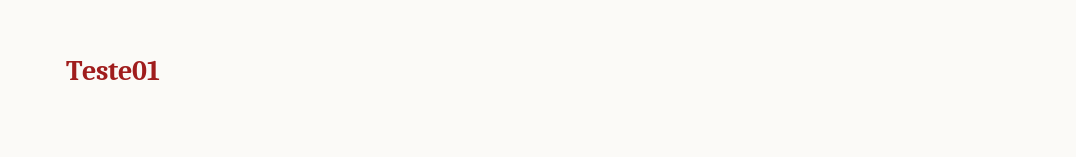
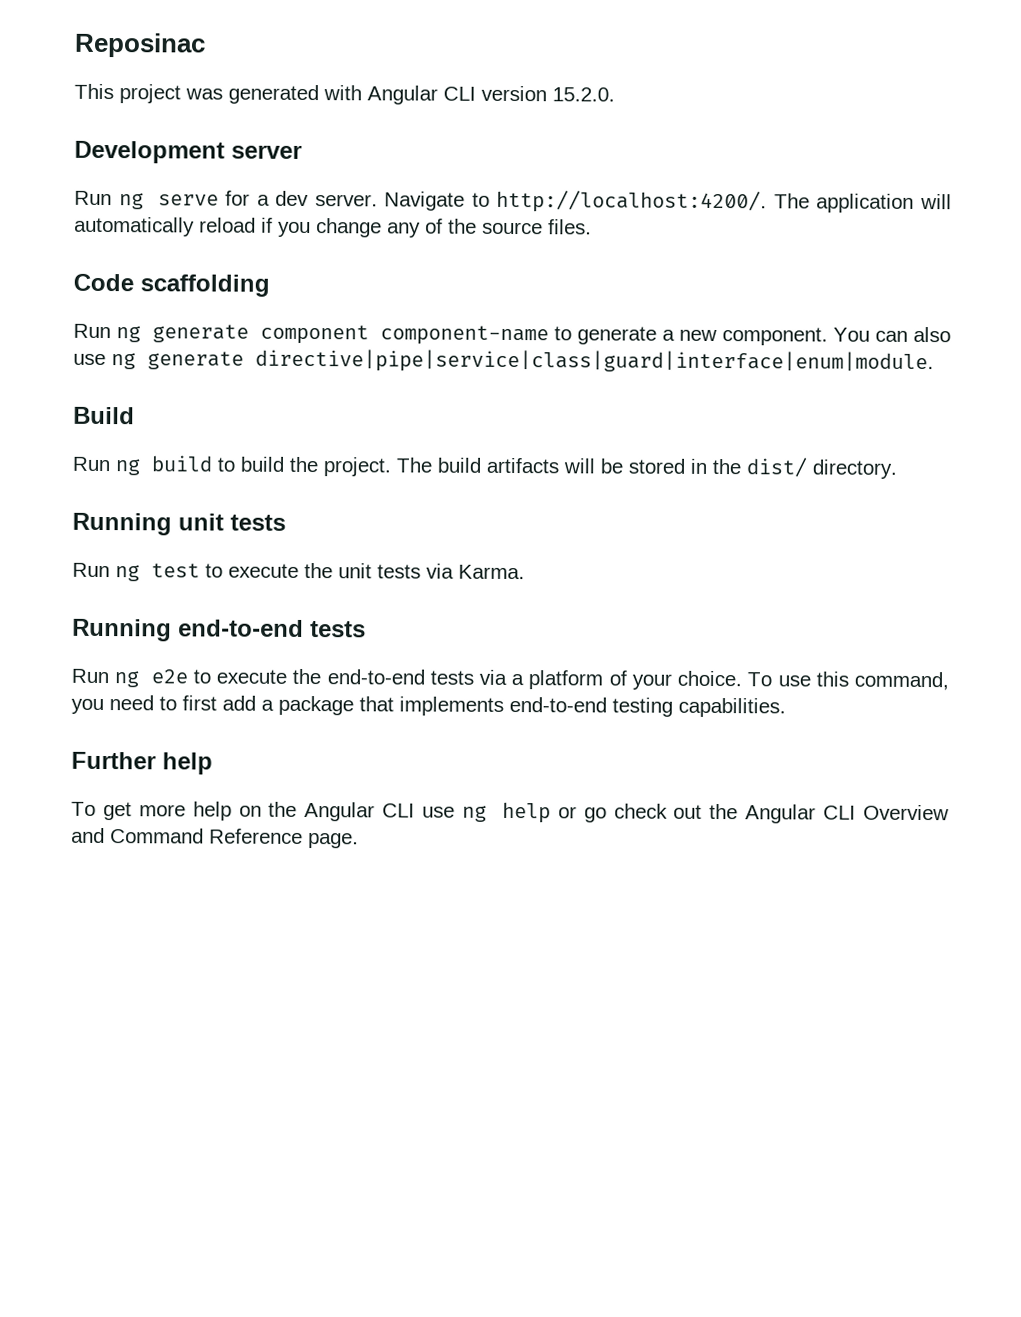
- Teste01
+ Reposinac
+ This project was generated with Angular CLI version 15.2.0.
+ Development server
+ Run ng serve for a dev server. Navigate to http://localhost:4200/. The application will automatically reload if you change any of the source files.
+ Code scaffolding
+ Run ng generate component component-name to generate a new component. You can also use ng generate directive|pipe|service|class|guard|interface|enum|module.
+ Build
+ Run ng build to build the project. The build artifacts will be stored in the dist/ directory.
+ Running unit tests
+ Run ng test to execute the unit tests via Karma.
+ Running end-to-end tests
+ Run ng e2e to execute the end-to-end tests via a platform of your choice. To use this command, you need to first add a package that implements end-to-end testing capabilities.
+ Further help
+ To get more help on the Angular CLI use ng help or go check out the Angular CLI Overview and Command Reference page.

